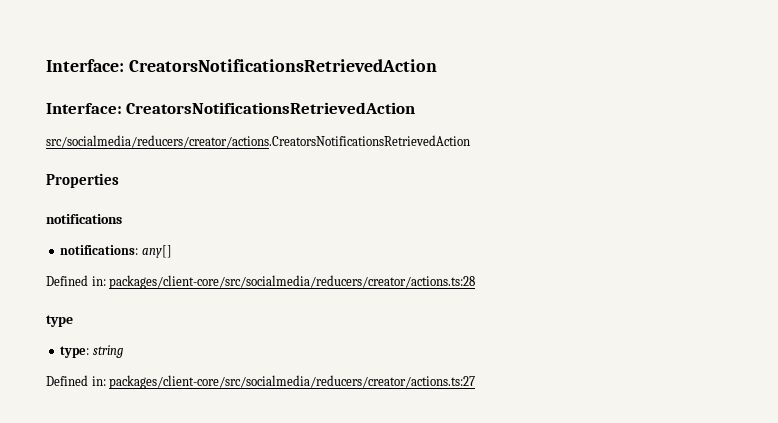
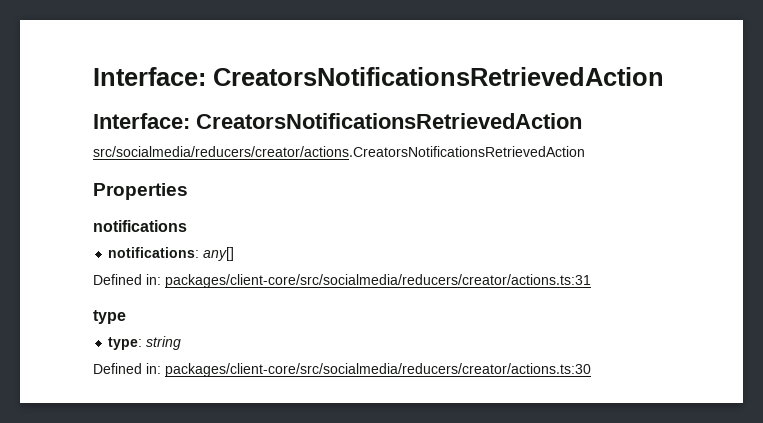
- Defined in: packages/client-core/src/socialmedia/reducers/creator/actions.ts:28
+ Defined in: packages/client-core/src/socialmedia/reducers/creator/actions.ts:31
- Defined in: packages/client-core/src/socialmedia/reducers/creator/actions.ts:27
+ Defined in: packages/client-core/src/socialmedia/reducers/creator/actions.ts:30

